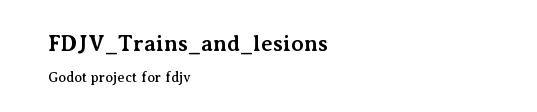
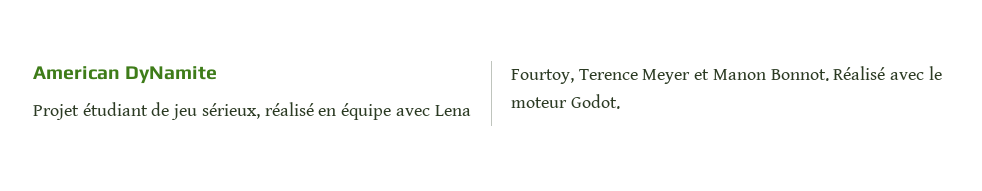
- FDJV_Trains_and_lesions
- Godot project for fdjv
+ American DyNamite
+ Projet étudiant de jeu sérieux, réalisé en équipe avec Lena Fourtoy, Terence Meyer et Manon Bonnot. Réalisé avec le moteur Godot.

